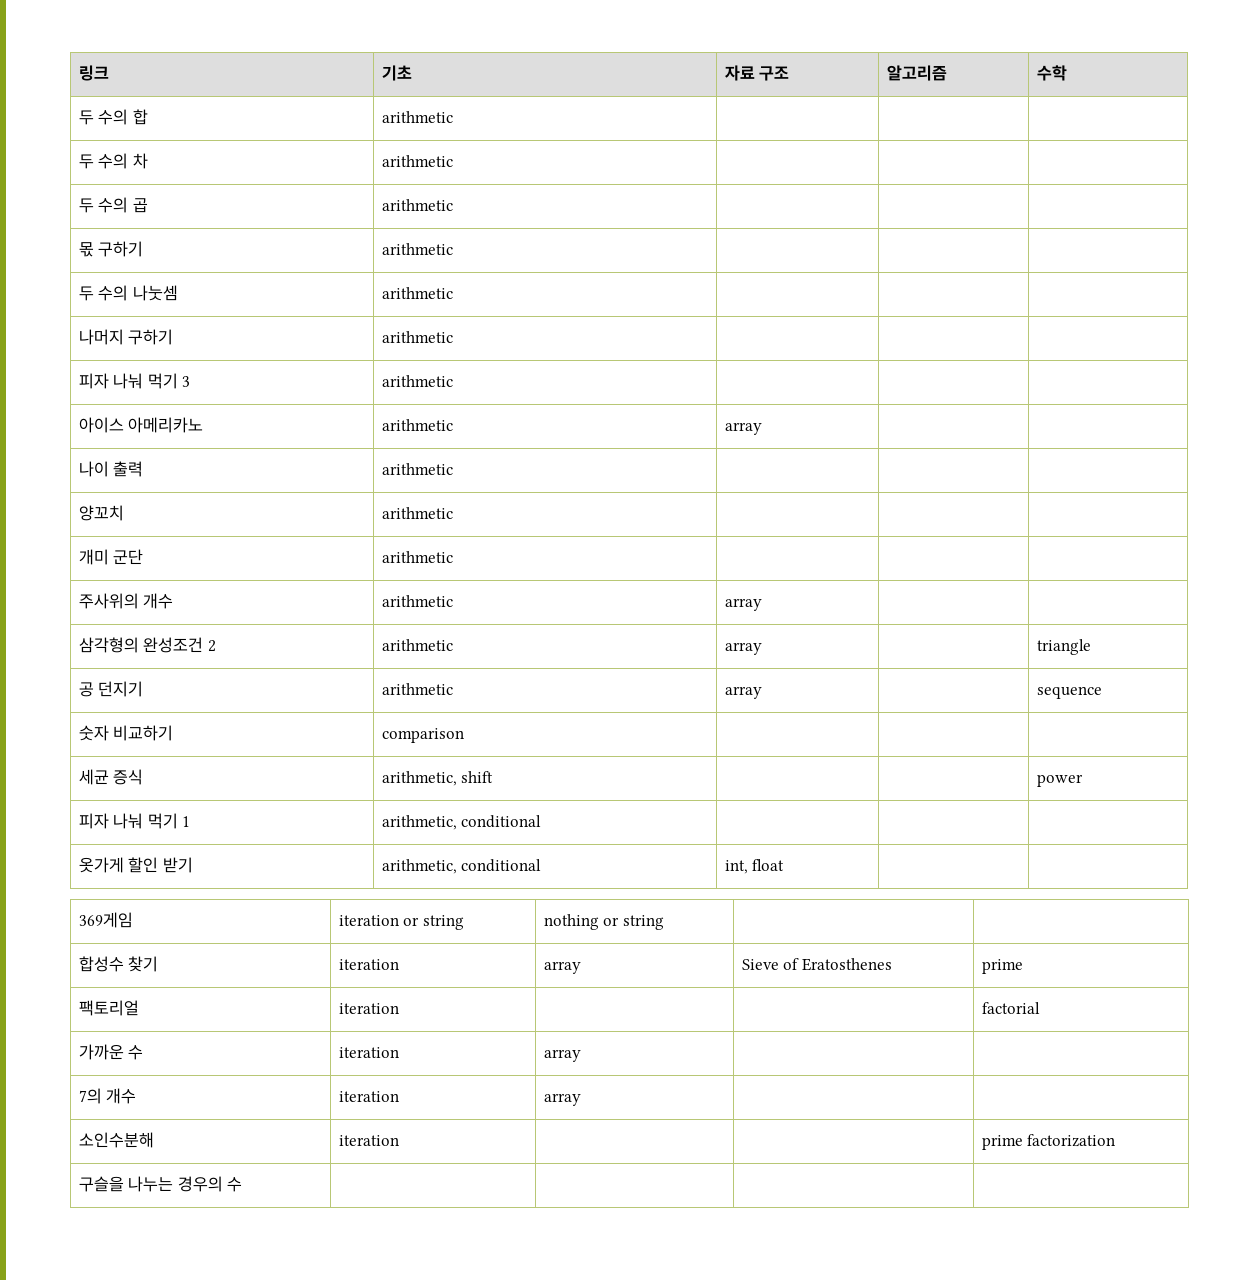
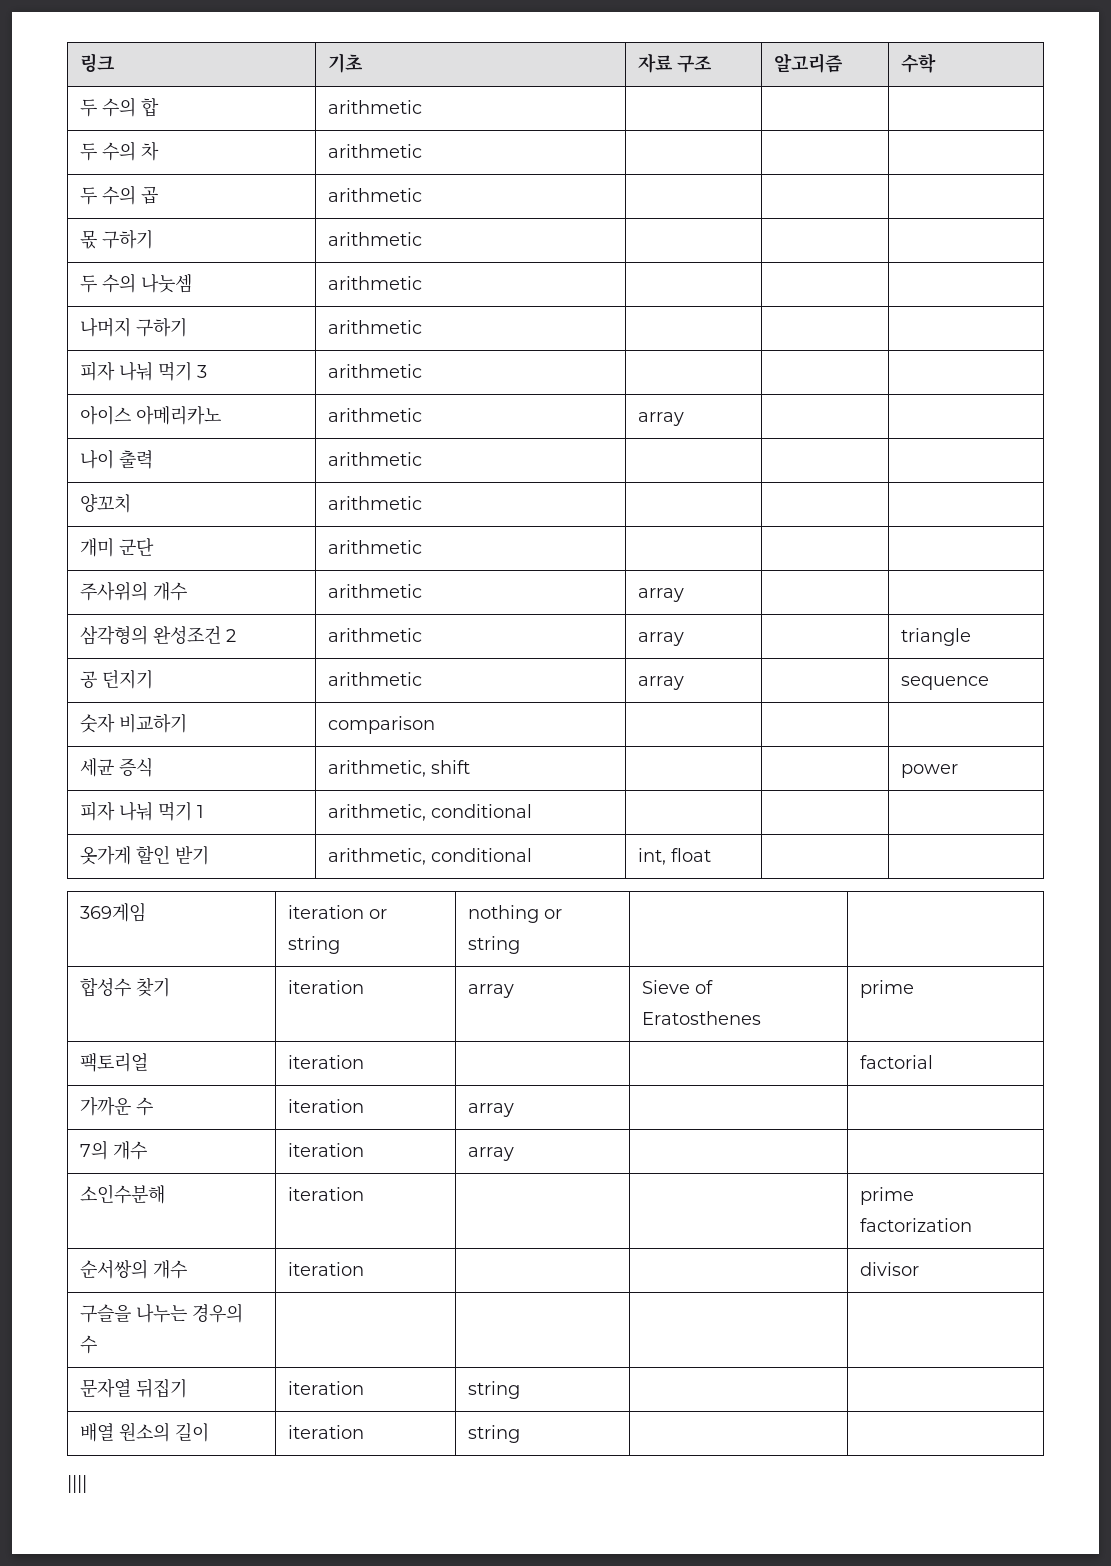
+ 순서쌍의 개수 | iteration | | | divisor
+ 문자열 뒤집기 | iteration | string | |
+ 배열 원소의 길이 | iteration | string | |
+ ||||

